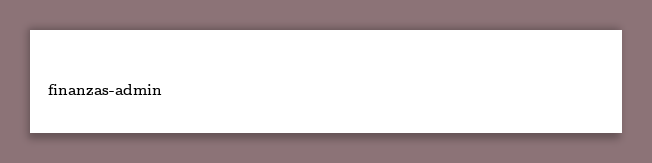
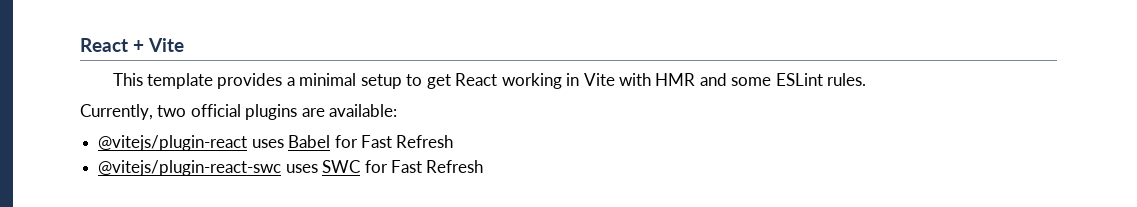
- finanzas-admin
+ React + Vite
+ This template provides a minimal setup to get React working in Vite with HMR and some ESLint rules.
+ Currently, two official plugins are available:
+ @vitejs/plugin-react uses Babel for Fast Refresh
+ @vitejs/plugin-react-swc uses SWC for Fast Refresh

